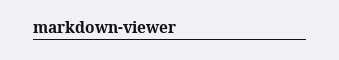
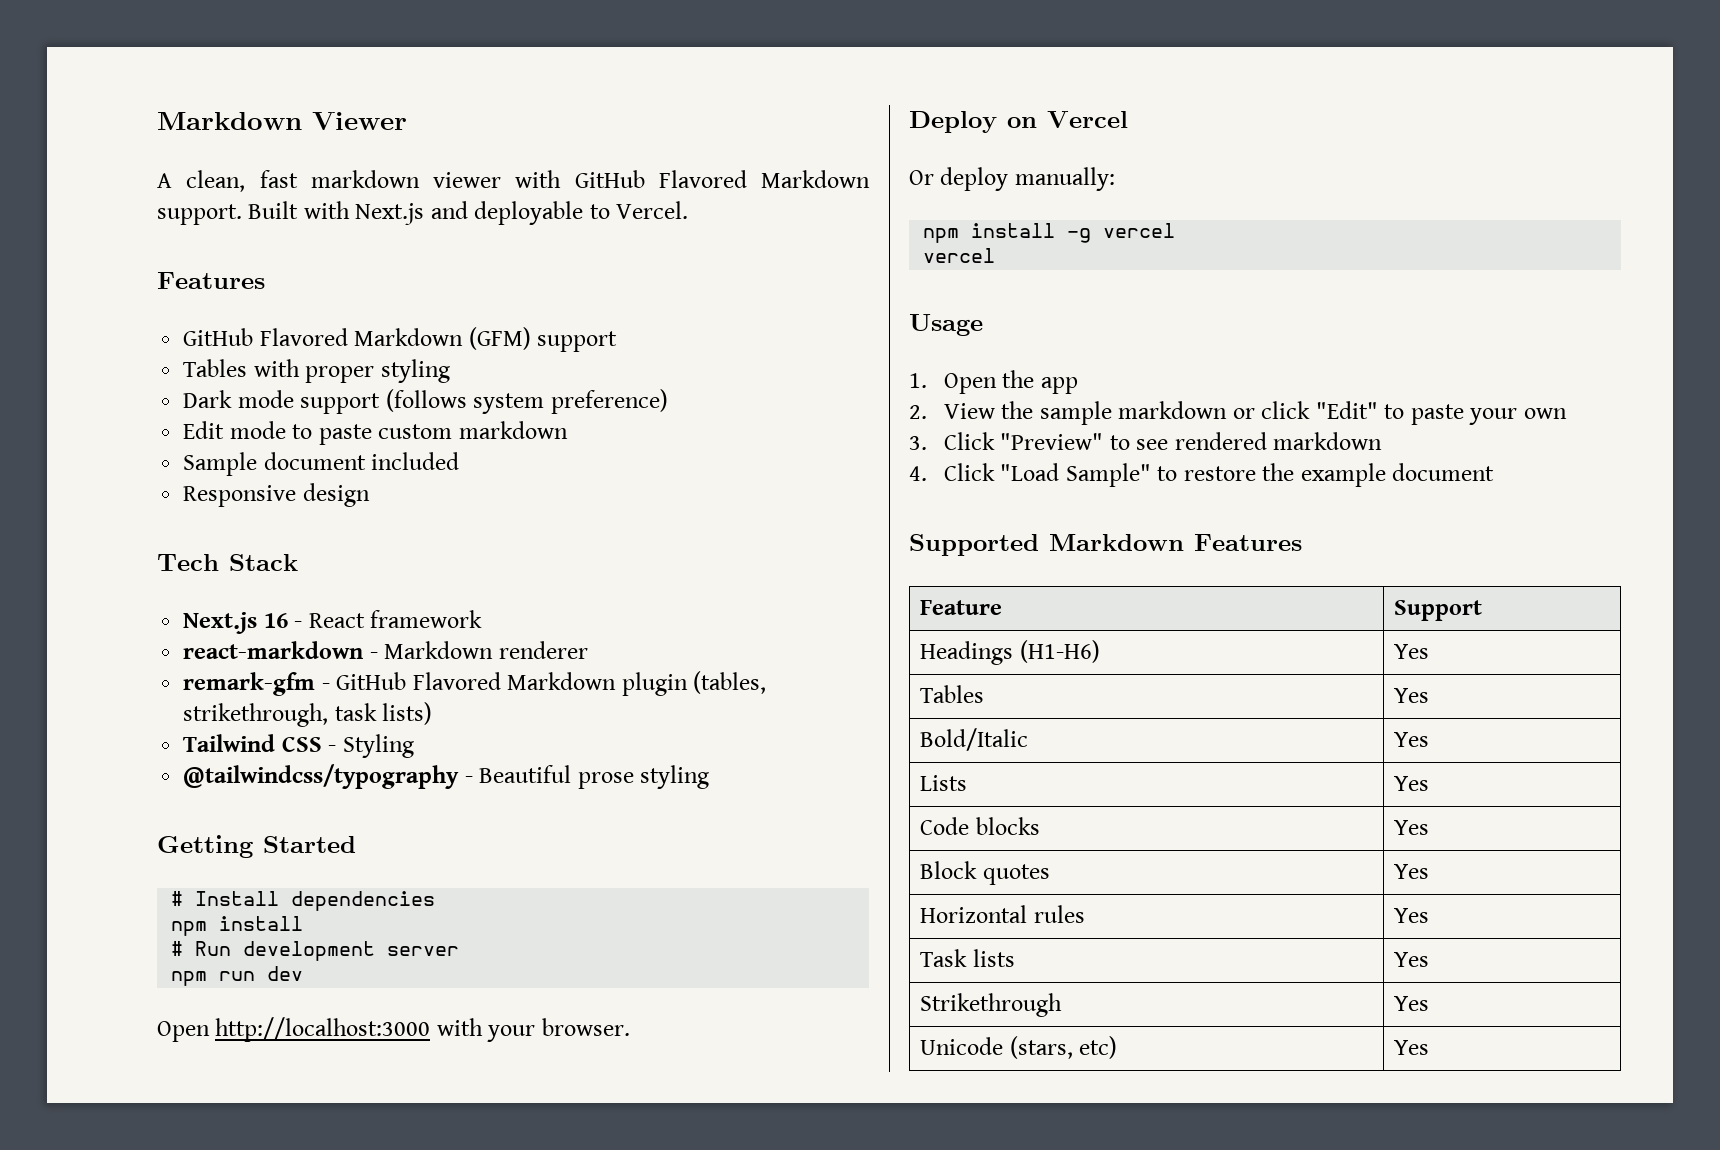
- markdown-viewer
+ Markdown Viewer
+ A clean, fast markdown viewer with GitHub Flavored Markdown support. Built with Next.js and deployable to Vercel.
+ Features
+ GitHub Flavored Markdown (GFM) support
+ Tables with proper styling
+ Dark mode support (follows system preference)
+ Edit mode to paste custom markdown
+ Sample document included
+ Responsive design
+ Tech Stack
+ Next.js 16 - React framework
+ react-markdown - Markdown renderer
+ remark-gfm - GitHub Flavored Markdown plugin (tables, strikethrough, task lists)
+ Tailwind CSS - Styling
+ @tailwindcss/typography - Beautiful prose styling
+ Getting Started
+ # Install dependencies
+ npm install
+ # Run development server
+ npm run dev
+ Open http://localhost:3000 with your browser.
+ Deploy on Vercel
+ Or deploy manually:
+ npm install -g vercel
+ vercel
+ Usage
+ 1. Open the app
+ 2. View the sample markdown or click "Edit" to paste your own
+ 3. Click "Preview" to see rendered markdown
+ 4. Click "Load Sample" to restore the example document
+ Supported Markdown Features
+ Feature | Support
+ Headings (H1-H6) | Yes
+ Tables | Yes
+ Bold/Italic | Yes
+ Lists | Yes
+ Code blocks | Yes
+ Block quotes | Yes
+ Horizontal rules | Yes
+ Task lists | Yes
+ Strikethrough | Yes
+ Unicode (stars, etc) | Yes

